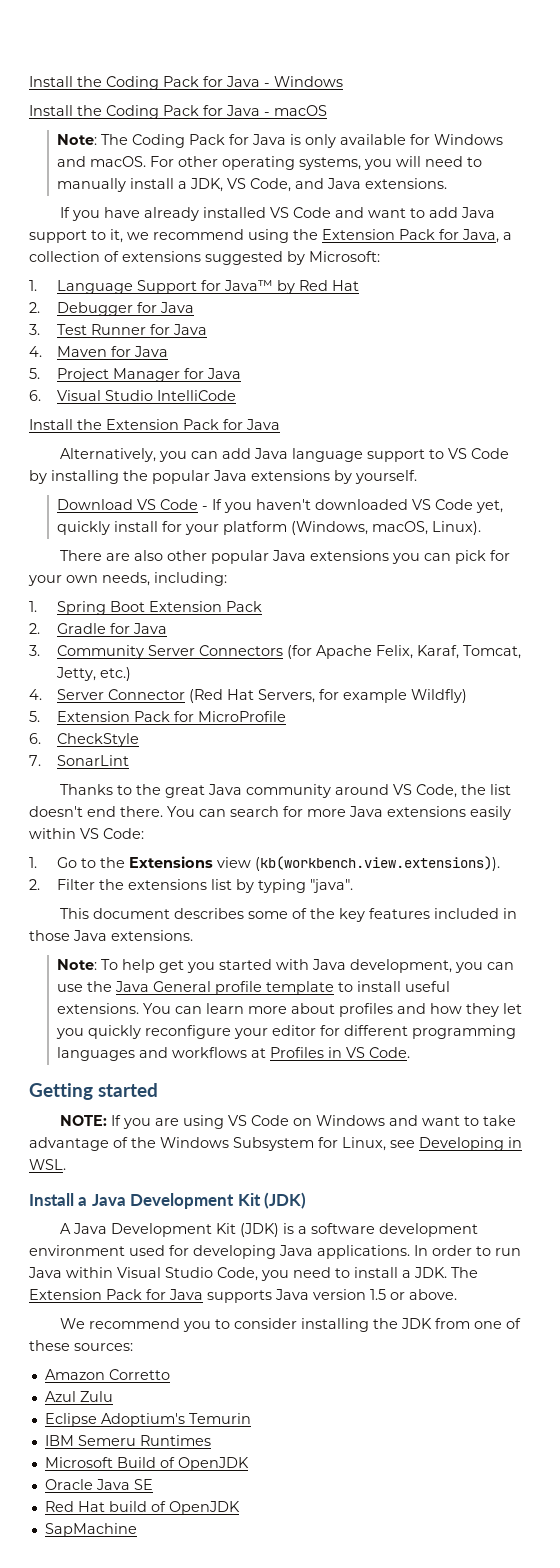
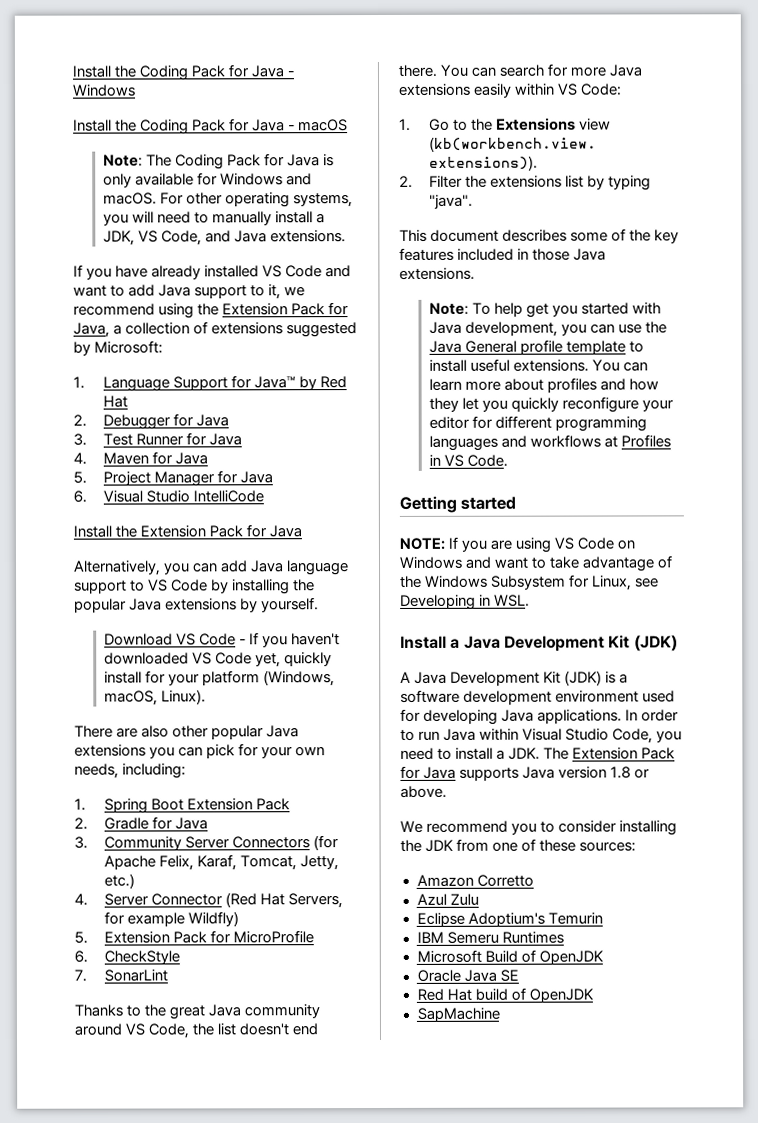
- In order to run Java within Visual Studio Code, you need to install a JDK. The Extension Pack for Java supports Java version 1.5 or above.
+ In order to run Java within Visual Studio Code, you need to install a JDK. The Extension Pack for Java supports Java version 1.8 or above.

